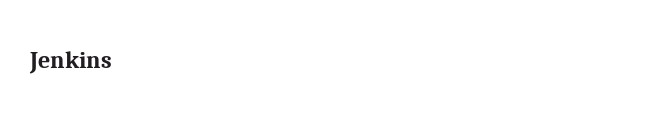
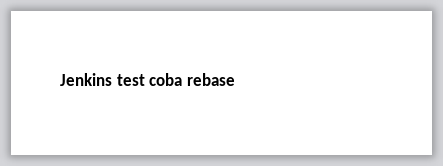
- Jenkins
+ Jenkins test coba rebase

